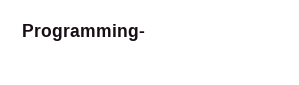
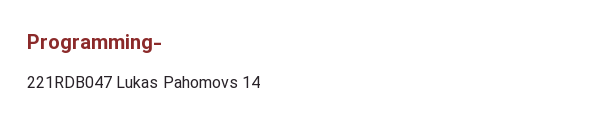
+ 221RDB047 Lukas Pahomovs 14

